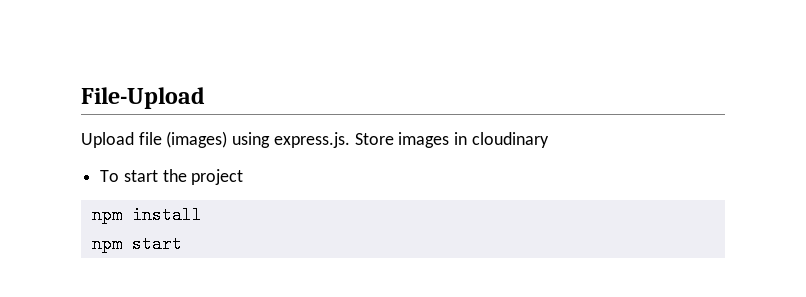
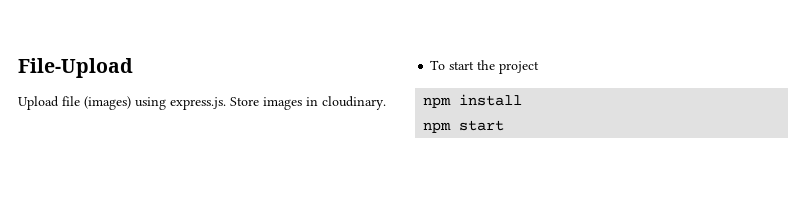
- Upload file (images) using express.js. Store images in cloudinary
+ Upload file (images) using express.js. Store images in cloudinary.

